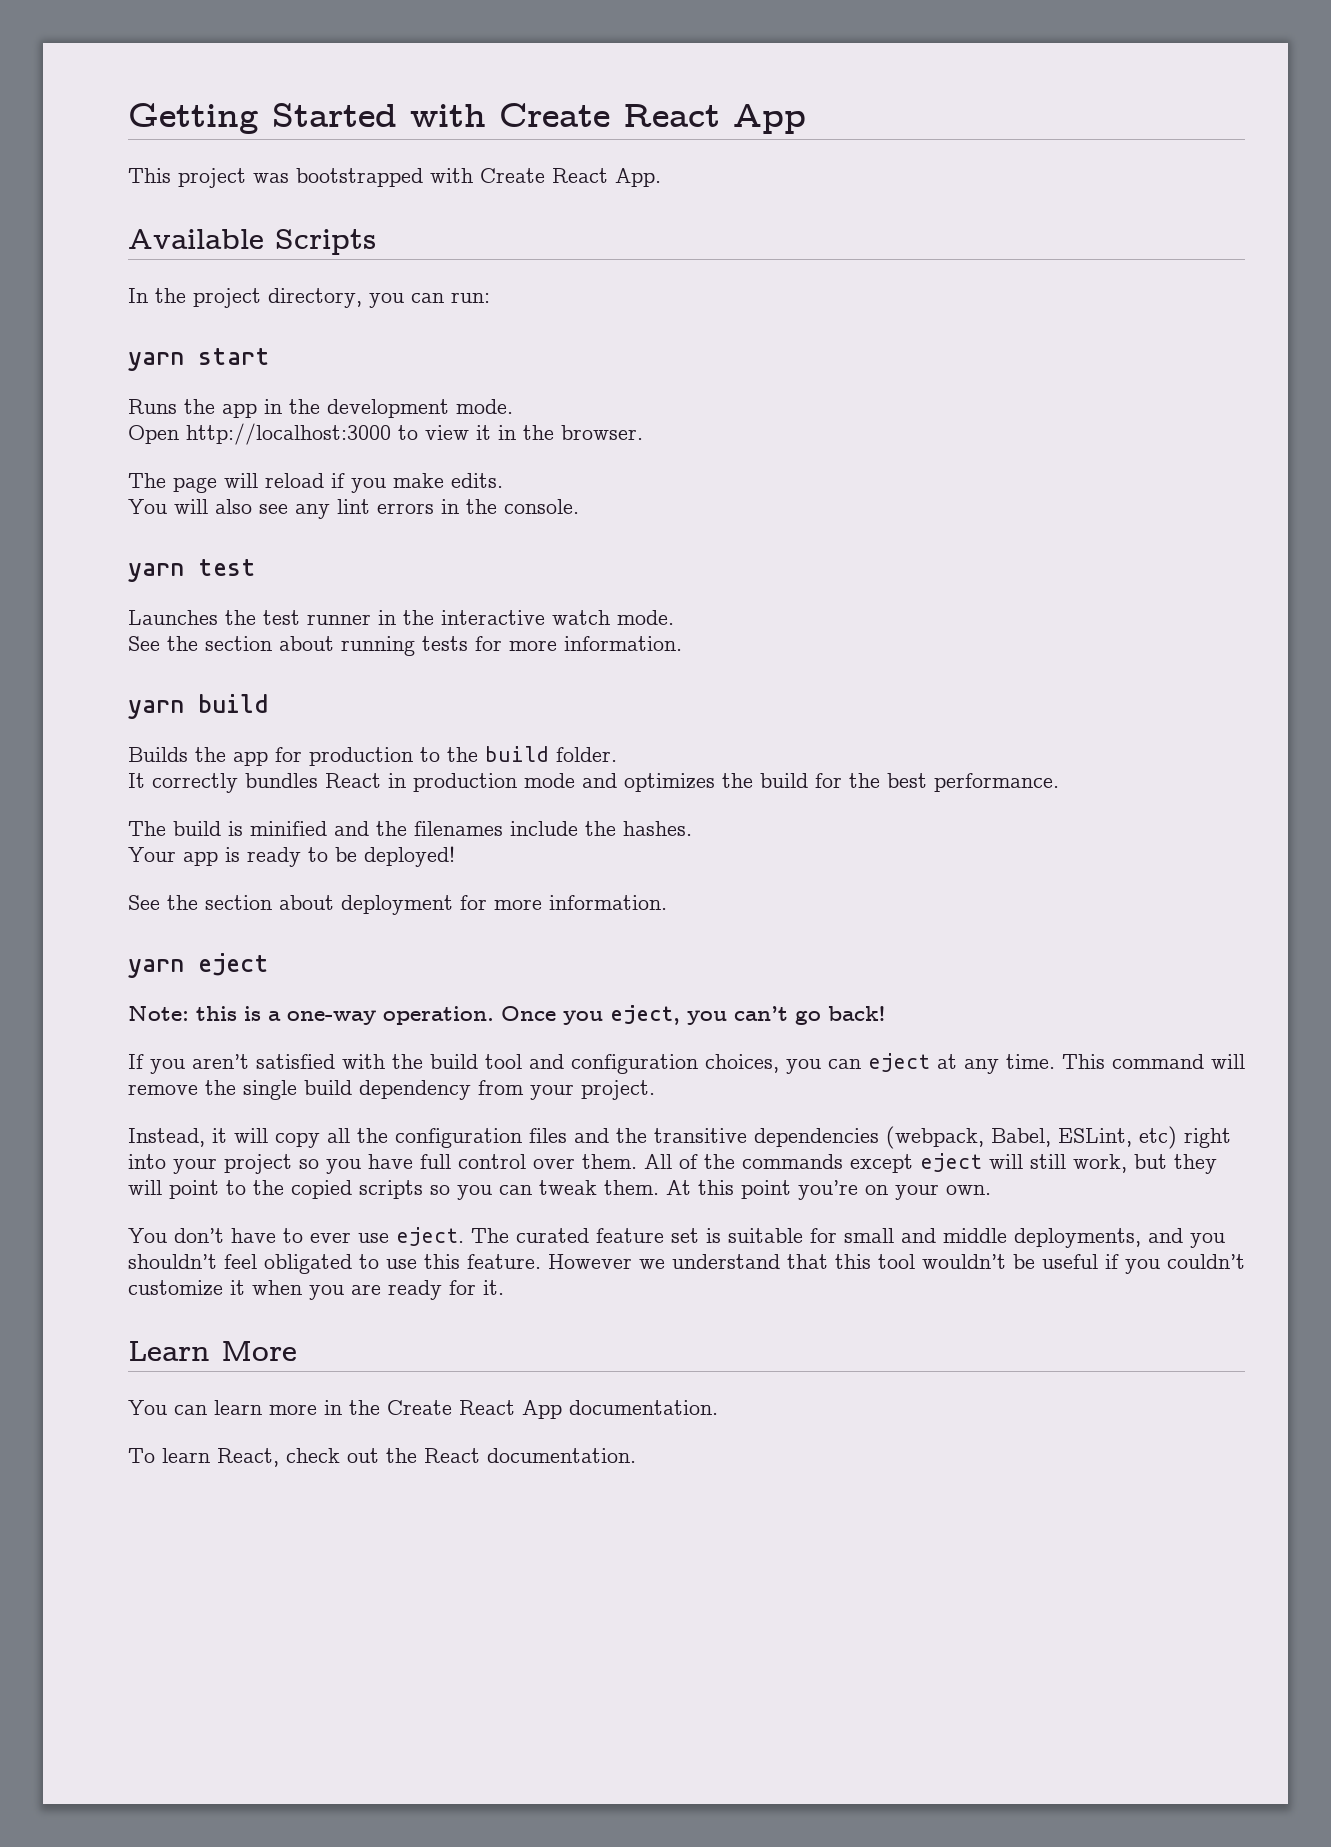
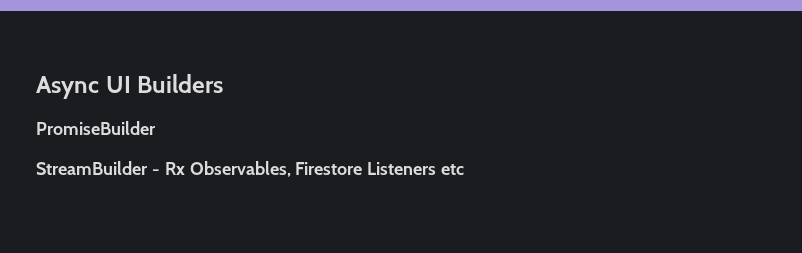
- Getting Started with Create React App
- This project was bootstrapped with Create React App.
- Available Scripts
- In the project directory, you can run:
- yarn start
- Runs the app in the development mode.
- Open http://localhost:3000 to view it in the browser.
- The page will reload if you make edits.
- You will also see any lint errors in the console.
- yarn test
- Launches the test runner in the interactive watch mode.
- See the section about running tests for more information.
- yarn build
- Builds the app for production to the build folder.
- It correctly bundles React in production mode and optimizes the build for the best performance.
- The build is minified and the filenames include the hashes.
- Your app is ready to be deployed!
- See the section about deployment for more information.
- yarn eject
- Note: this is a one-way operation. Once you eject, you can’t go back!
- If you aren’t satisfied with the build tool and configuration choices, you can eject at any time. This command will remove the single build dependency from your project.
- Instead, it will copy all the configuration files and the transitive dependencies (webpack, Babel, ESLint, etc) right into your project so you have full control over them. All of the commands except eject will still work, but they will point to the copied scripts so you can tweak them. At this point you’re on your own.
- You don’t have to ever use eject. The curated feature set is suitable for small and middle deployments, and you shouldn’t feel obligated to use this feature. However we understand that this tool wouldn’t be useful if you couldn’t customize it when you are ready for it.
- Learn More
- You can learn more in the Create React App documentation.
- To learn React, check out the React documentation.
+ Async UI Builders
+ PromiseBuilder
+ StreamBuilder - Rx Observables, Firestore Listeners etc

